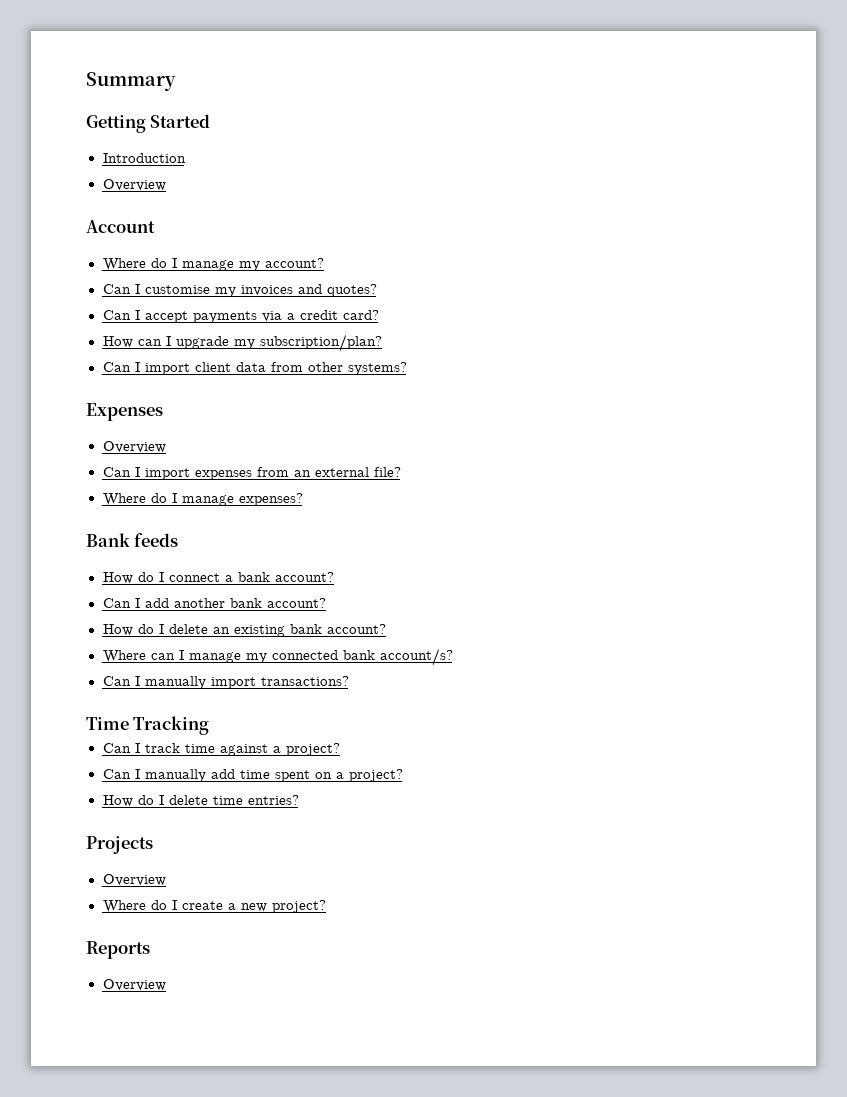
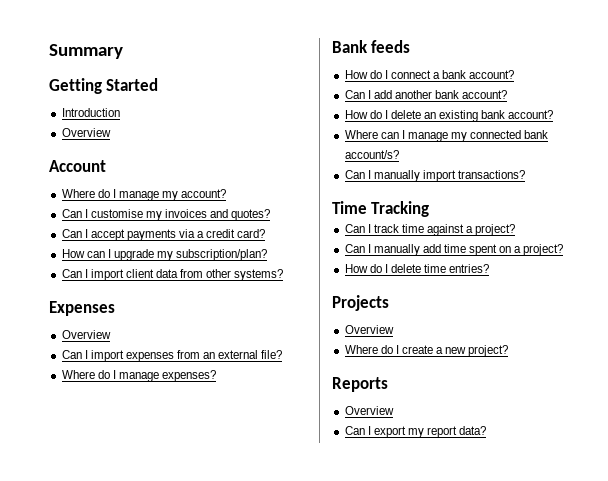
+ Can I export my report data?

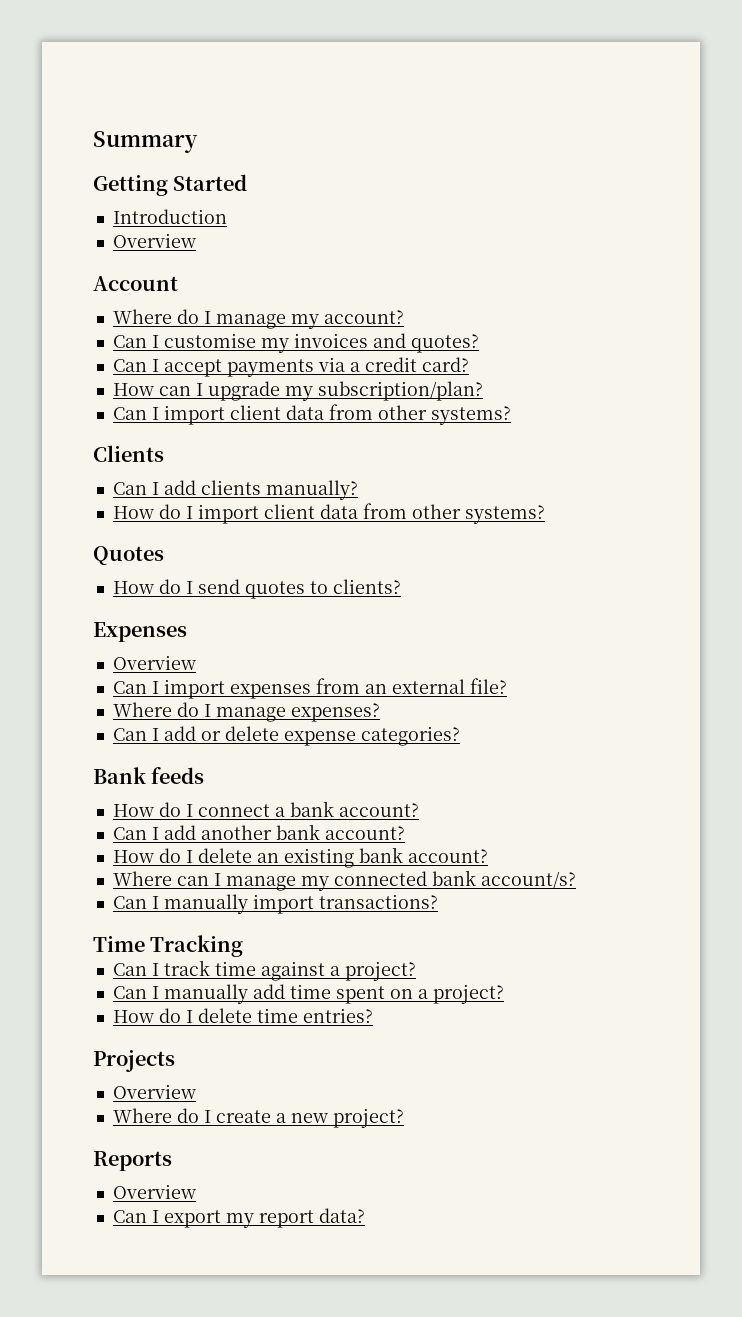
+ Clients
+ Can I add clients manually?
+ How do I import client data from other systems?
+ Quotes
+ How do I send quotes to clients?
+ Can I add or delete expense categories?

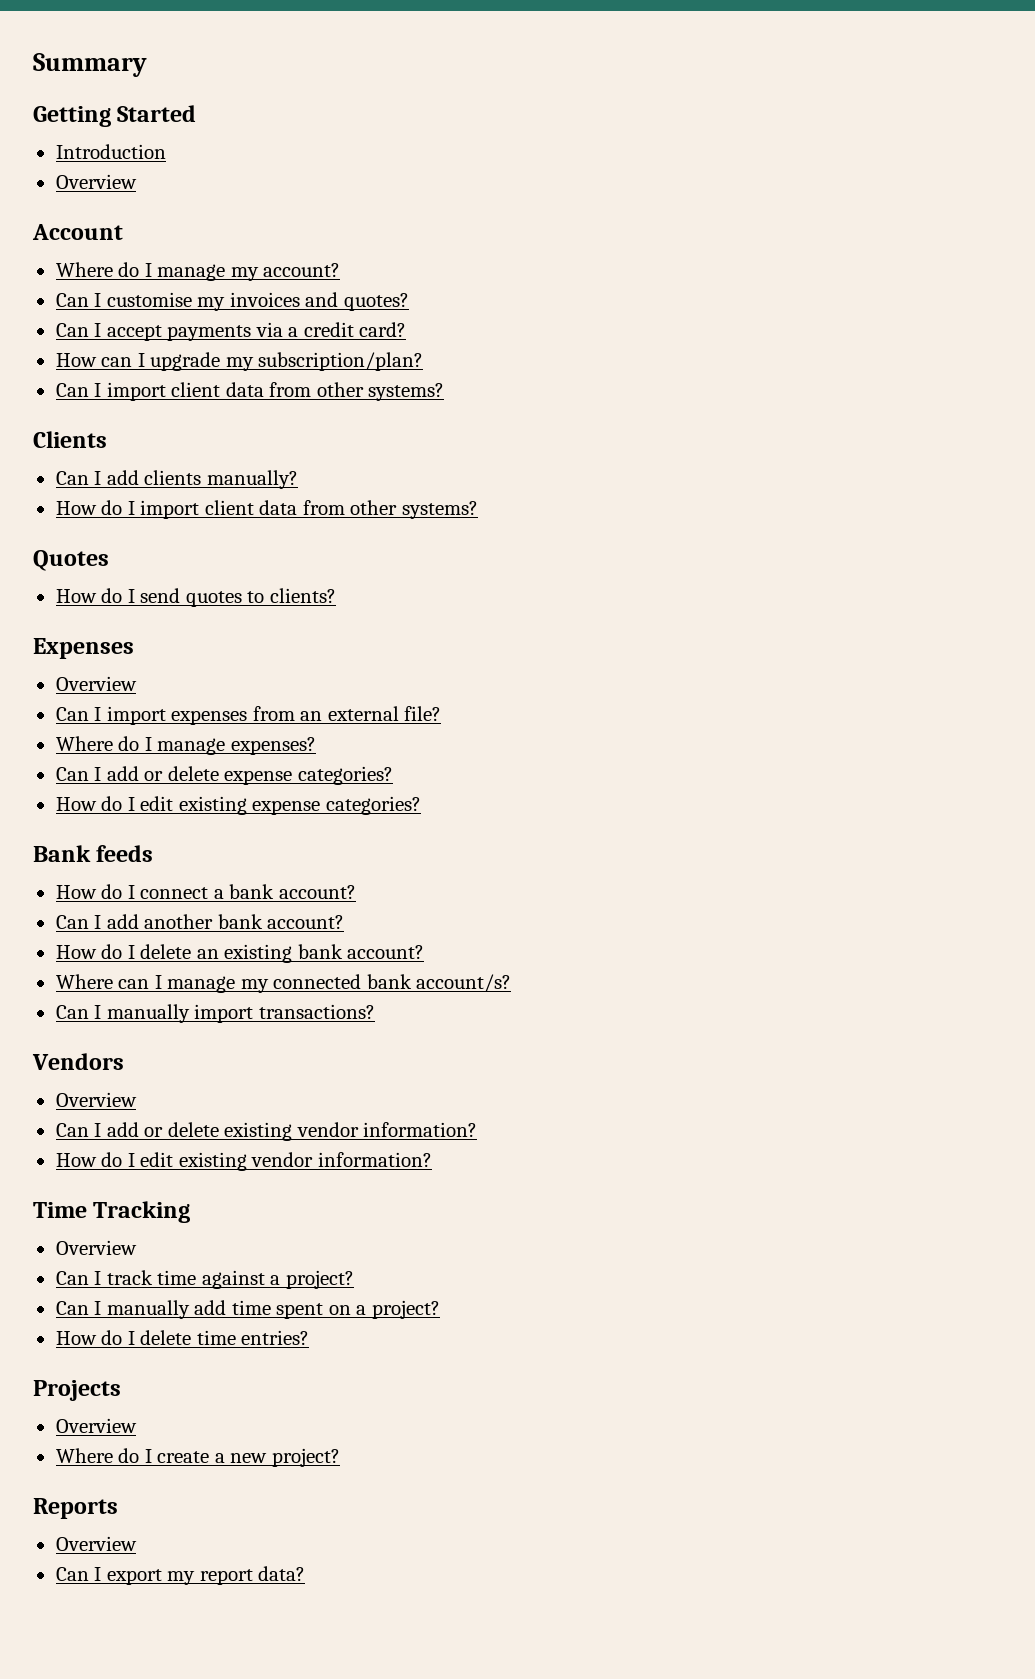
+ How do I edit existing expense categories?
+ Vendors
+ Overview
+ Can I add or delete existing vendor information?
+ How do I edit existing vendor information?
  Time Tracking
+ Overview

